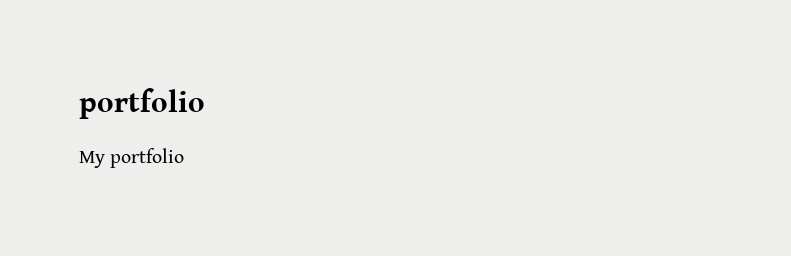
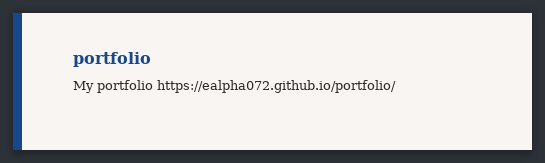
- My portfolio
+ My portfolio https://ealpha072.github.io/portfolio/

